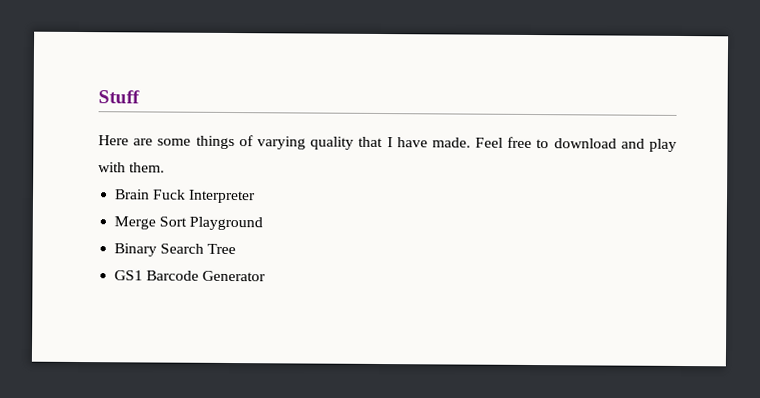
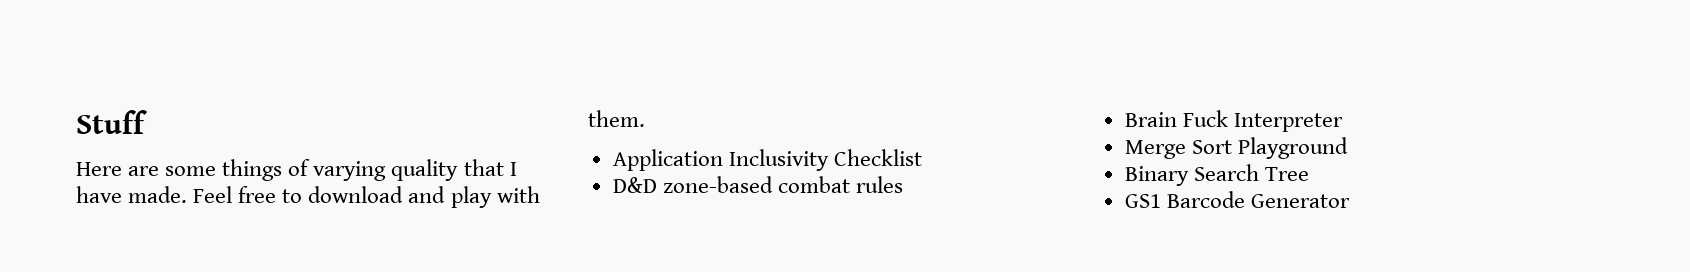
+ Application Inclusivity Checklist
+ D&D zone-based combat rules

